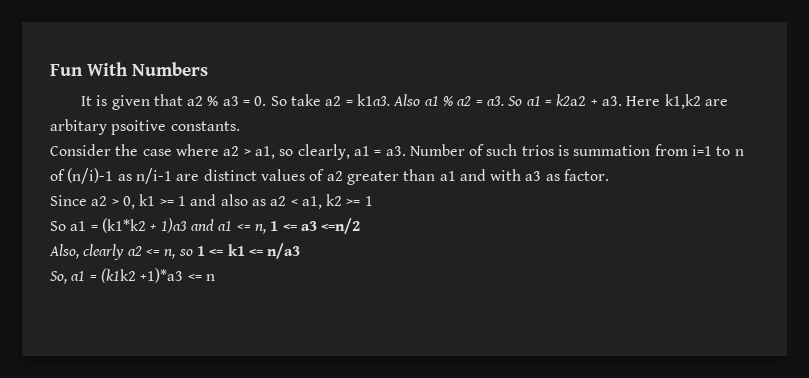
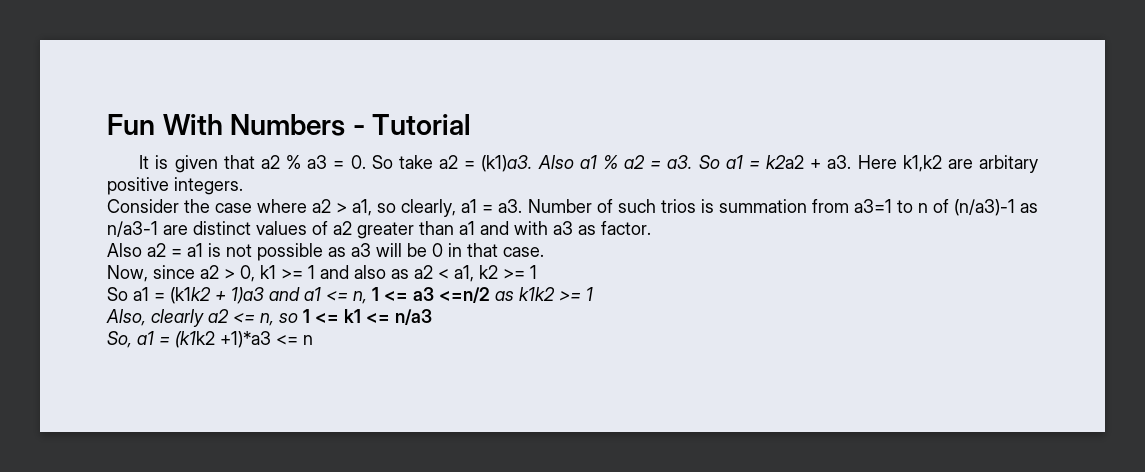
- Fun With Numbers
+ Fun With Numbers - Tutorial
- It is given that a2 % a3 = 0. So take a2 = k1a3.
+ It is given that a2 % a3 = 0. So take a2 = (k1)a3.
- Here k1,k2 are arbitary psoitive constants.
+ Here k1,k2 are arbitary positive integers.
- Number of such trios is summation from i=1 to n of (n/i)-1 as n/i-1 are distinct values of a2 greater than a1 and with a3 as factor.
+ Number of such trios is summation from a3=1 to n of (n/a3)-1 as n/a3-1 are distinct values of a2 greater than a1 and with a3 as factor.
- Since a2 > 0, k1 >= 1 and also as a2 < a1, k2 >= 1
+ Also a2 = a1 is not possible as a3 will be 0 in that case.
+ Now, since a2 > 0, k1 >= 1 and also as a2 < a1, k2 >= 1
- So a1 = (k1*k2 + 1)a3 and a1 <= n, 1 <= a3 <=n/2
+ So a1 = (k1k2 + 1)a3 and a1 <= n, 1 <= a3 <=n/2 as k1k2 >= 1

